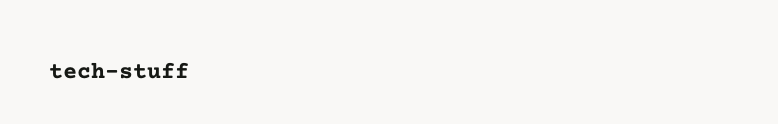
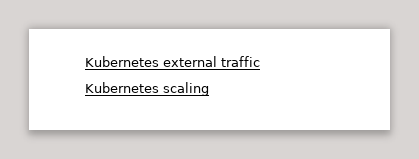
- tech-stuff
+ Kubernetes external traffic
+ Kubernetes scaling

